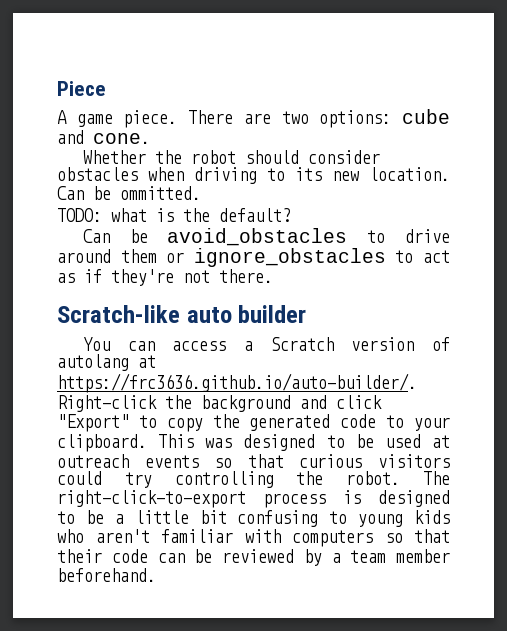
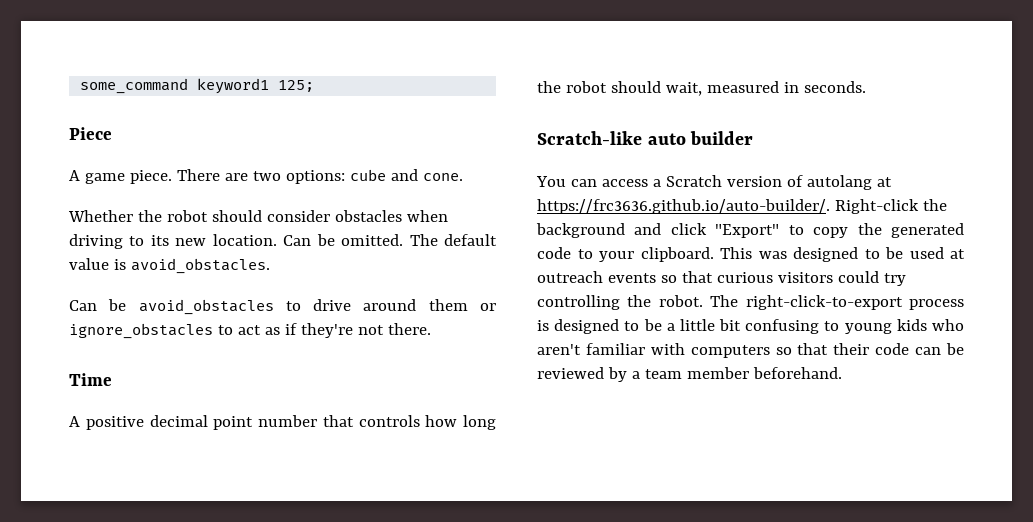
+ some_command keyword1 125;
- Can be ommitted.
- TODO: what is the default?
+ Can be omitted. The default value is avoid_obstacles.
+ Time
+ A positive decimal point number that controls how long the robot should wait, measured in seconds.

